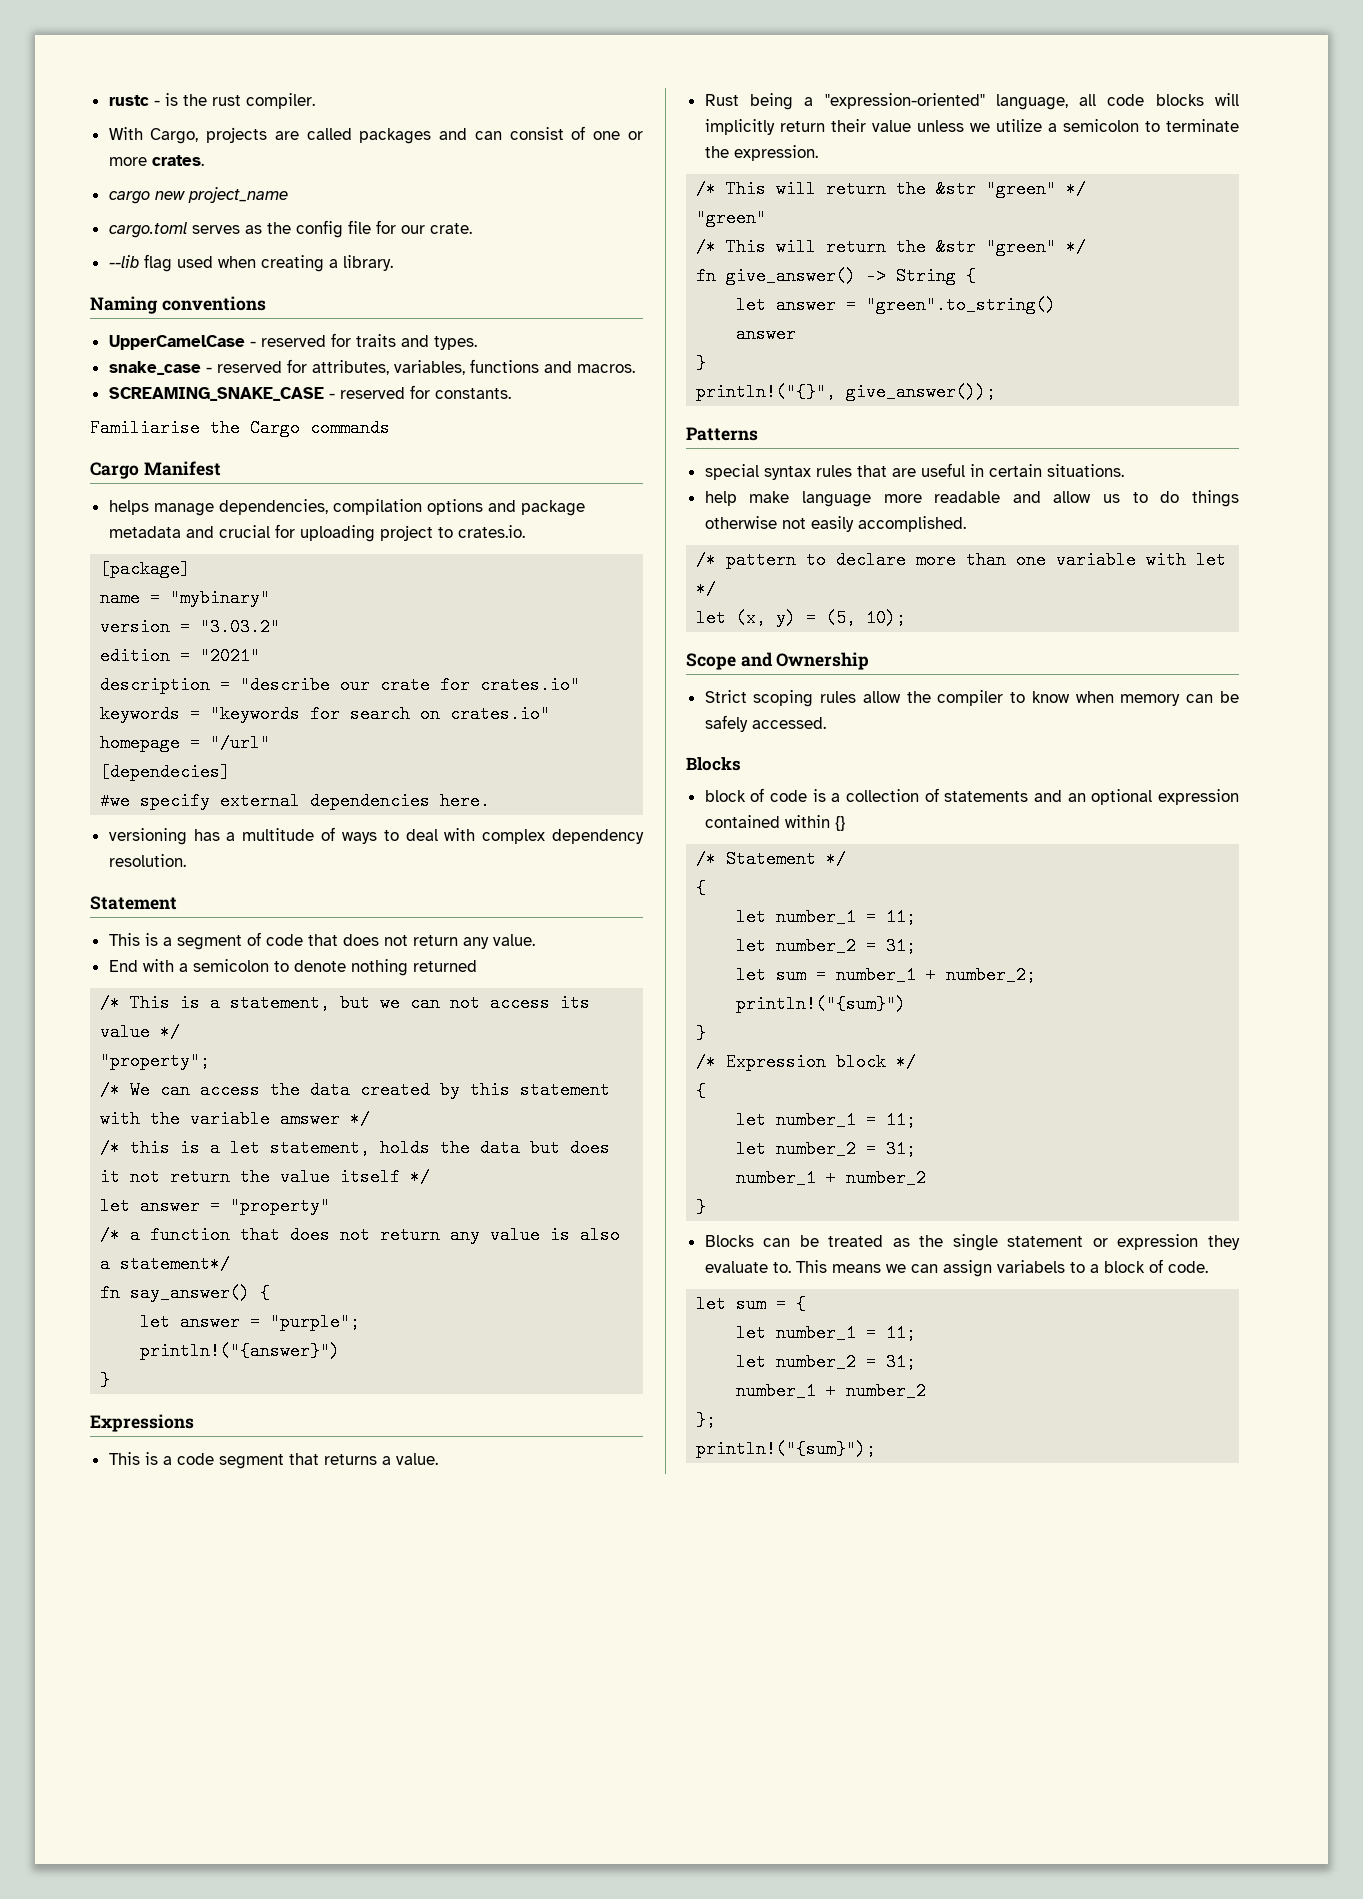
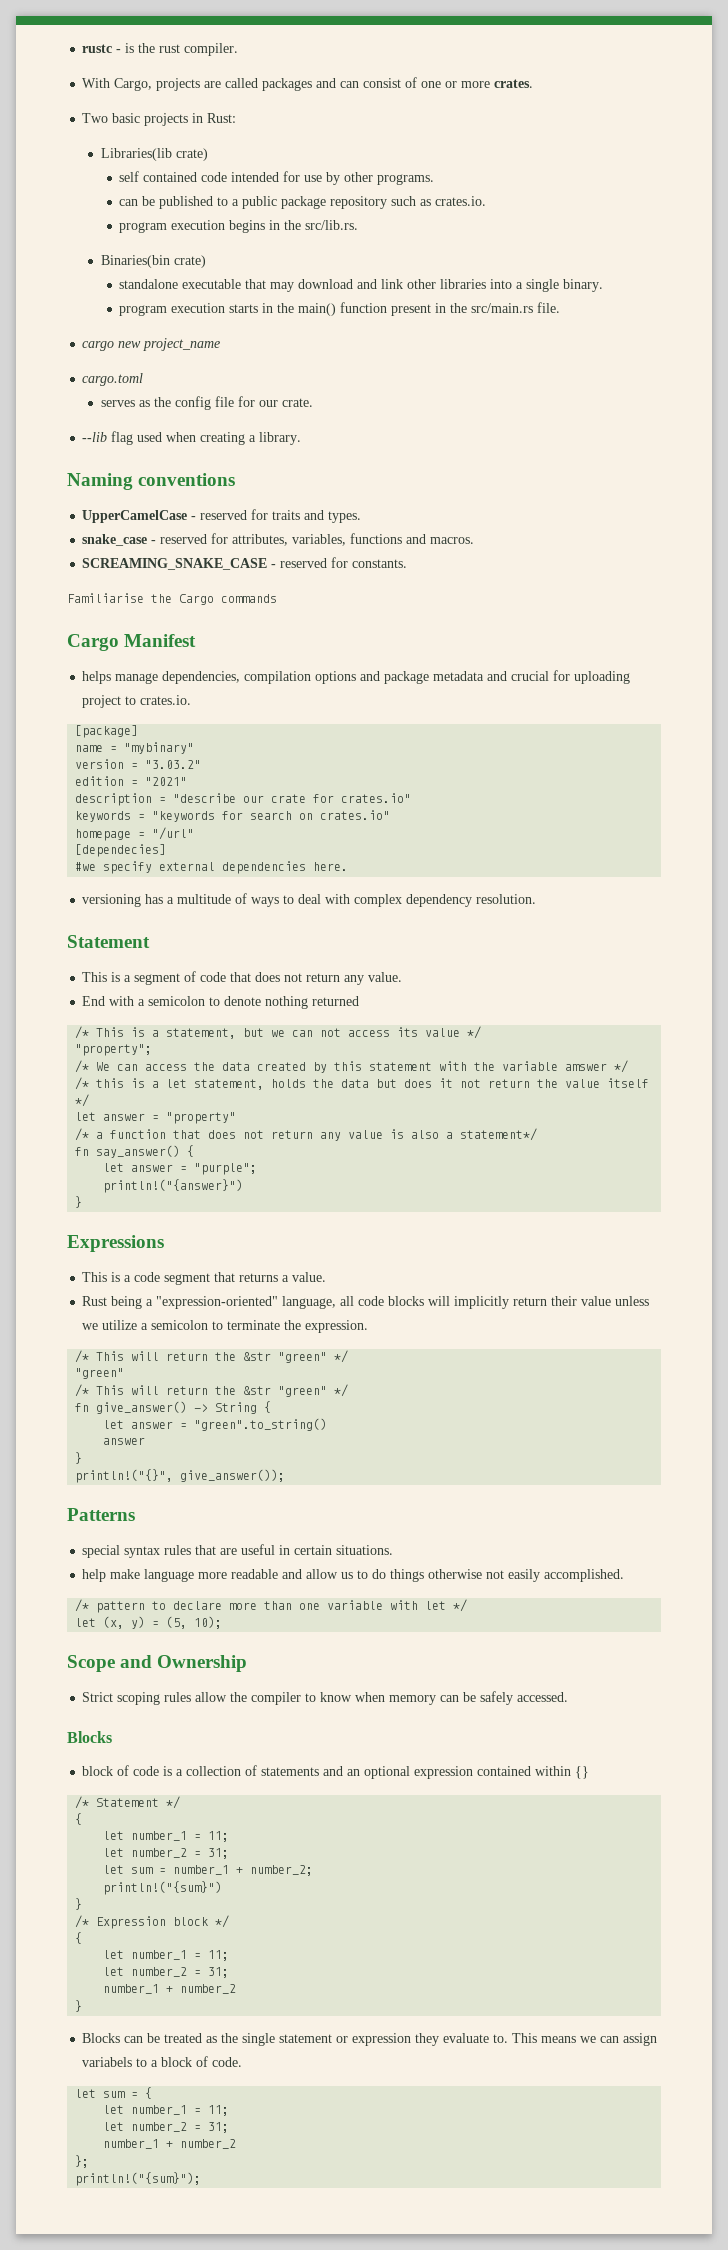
+ Two basic projects in Rust:
+ Libraries(lib crate)
+ self contained code intended for use by other programs.
+ can be published to a public package repository such as crates.io.
+ program execution begins in the src/lib.rs.
+ Binaries(bin crate)
+ standalone executable that may download and link other libraries into a single binary.
+ program execution starts in the main() function present in the src/main.rs file.
- cargo.toml serves as the config file for our crate.
+ cargo.toml
+ serves as the config file for our crate.

